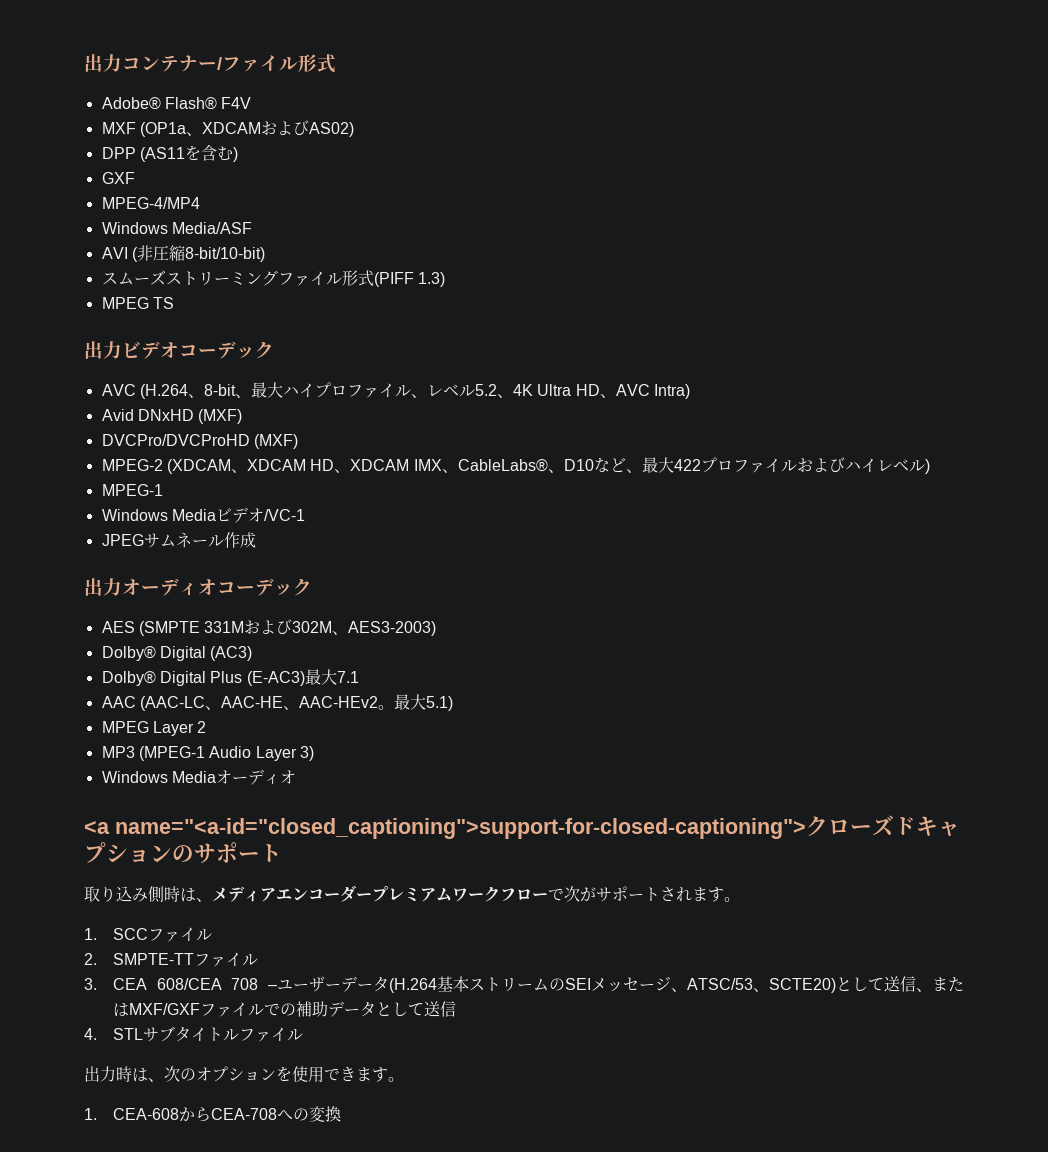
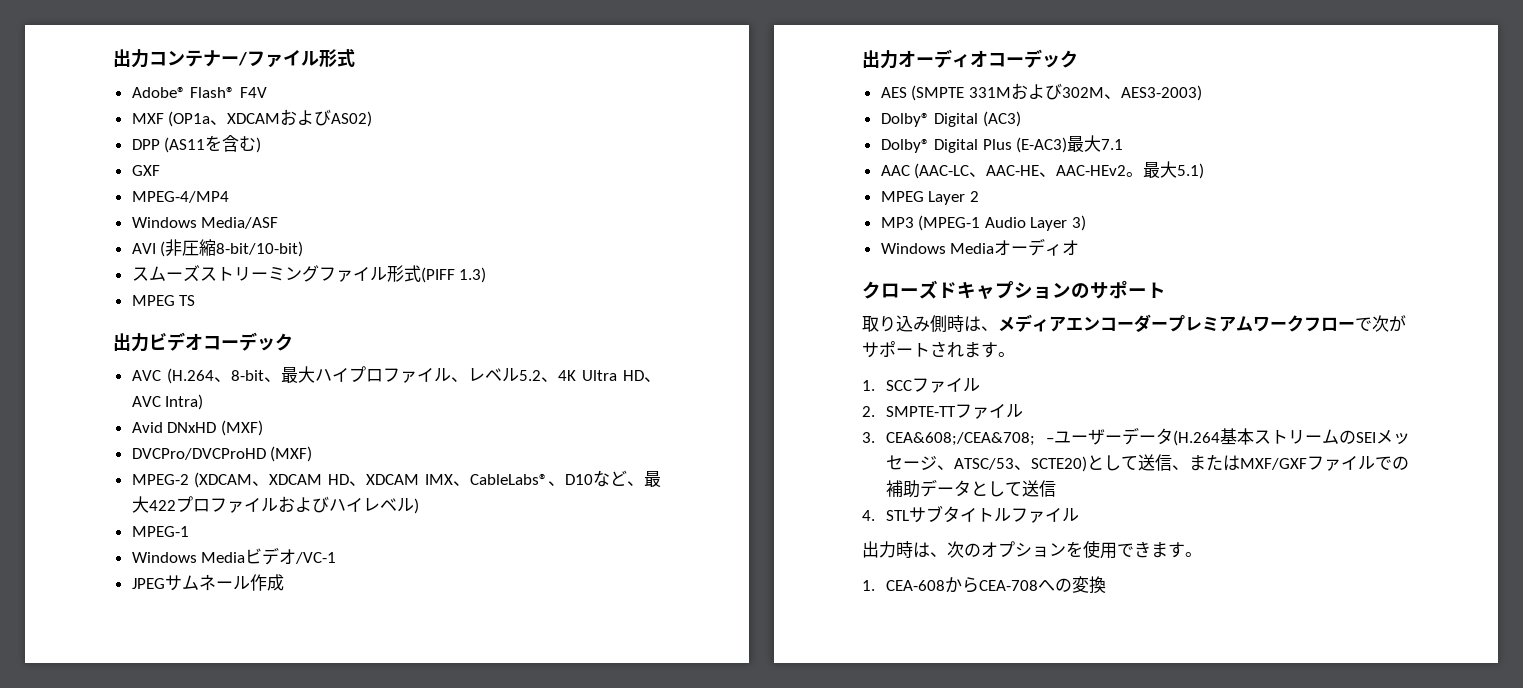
- <a name="<a-id="closed_captioning">support-for-closed-captioning">クローズドキャプションのサポート
+ クローズドキャプションのサポート
- 3. CEA 608/CEA 708 –ユーザーデータ(H.264基本ストリームのSEIメッセージ、ATSC/53、SCTE20)として送信、またはMXF/GXFファイルでの補助データとして送信
+ 3. CEA&608;/CEA&708; –ユーザーデータ(H.264基本ストリームのSEIメッセージ、ATSC/53、SCTE20)として送信、またはMXF/GXFファイルでの補助データとして送信

